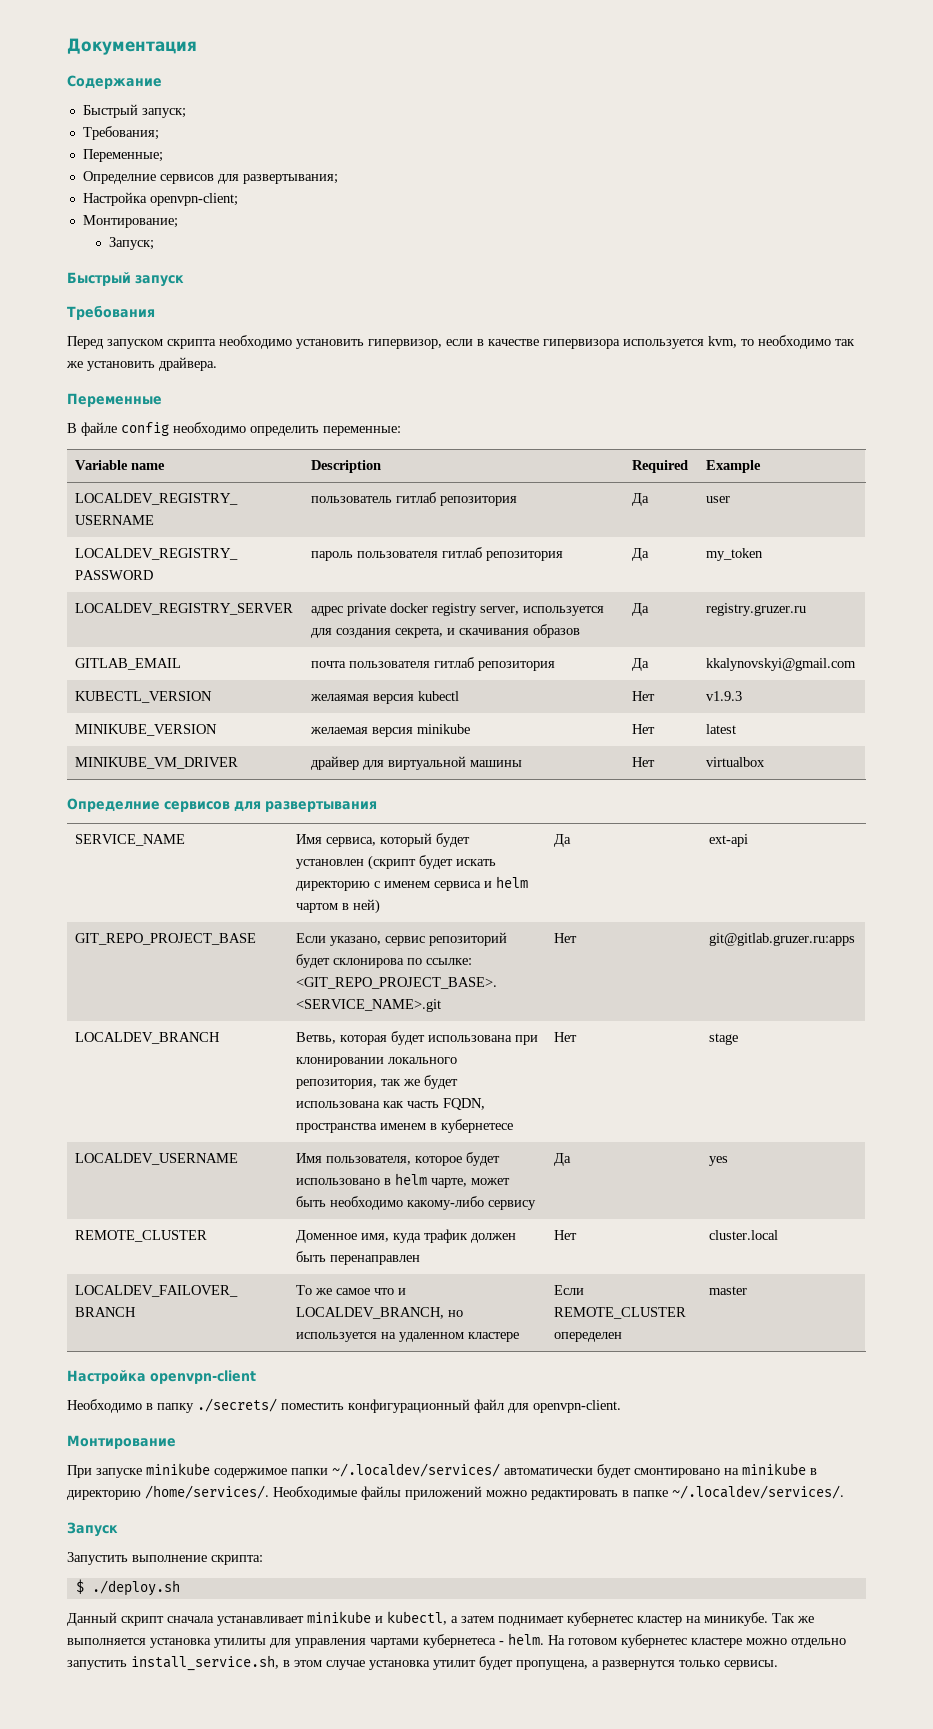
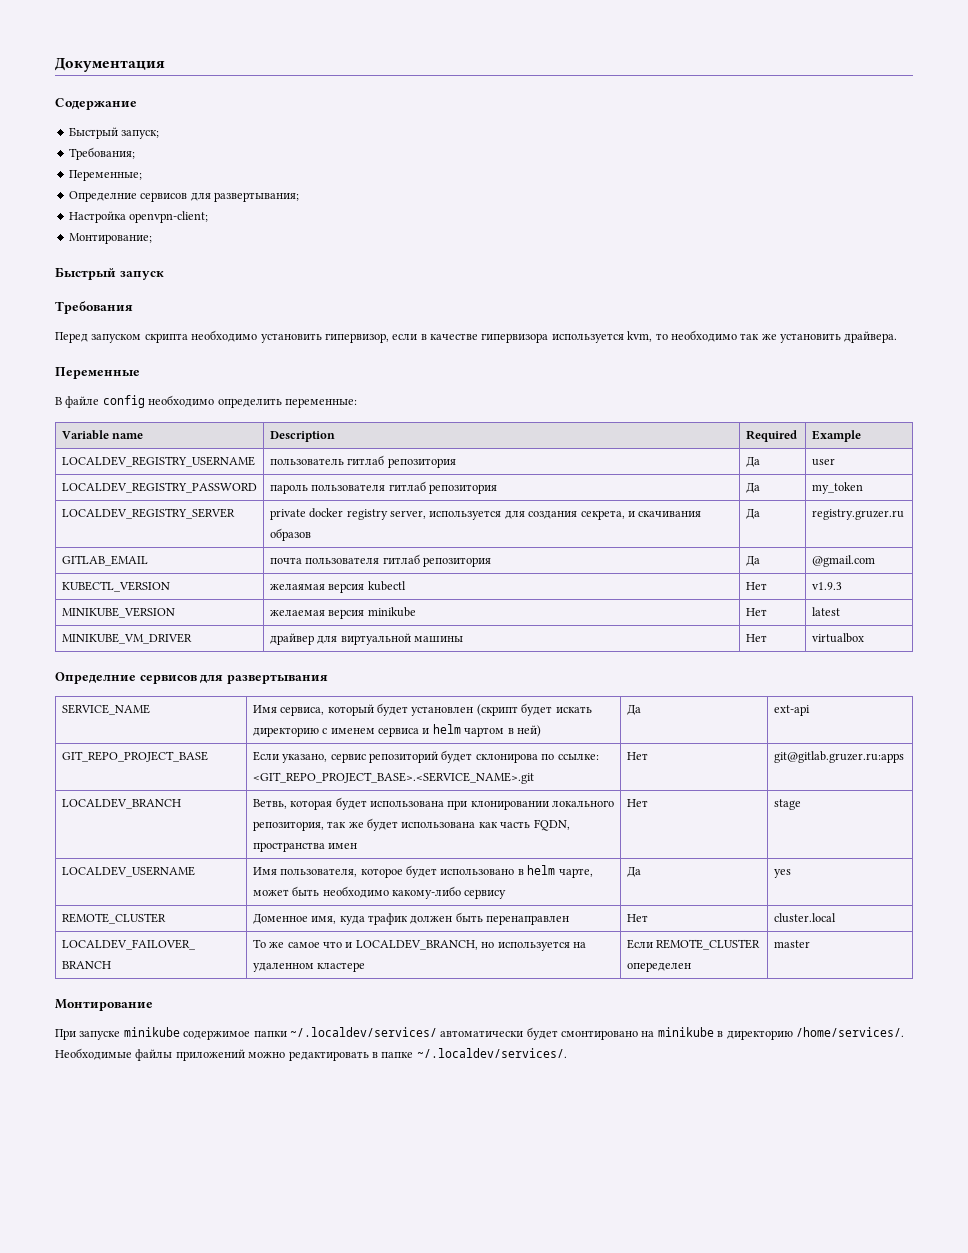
- Запуск;
- LOCALDEV_REGISTRY_SERVER | адрес private docker registry server, используется для создания секрета, и скачивания образов | Да | registry.gruzer.ru
+ LOCALDEV_REGISTRY_SERVER | private docker registry server, используется для создания секрета, и скачивания образов | Да | registry.gruzer.ru
- GITLAB_EMAIL | почта пользователя гитлаб репозитория | Да | kkalynovskyi@gmail.com
+ GITLAB_EMAIL | почта пользователя гитлаб репозитория | Да | @gmail.com
- LOCALDEV_BRANCH | Ветвь, которая будет использована при клонировании локального репозитория, так же будет использована как часть FQDN, пространства именем в кубернетесе | Нет | stage
+ LOCALDEV_BRANCH | Ветвь, которая будет использована при клонировании локального репозитория, так же будет использована как часть FQDN, пространства имен | Нет | stage
- Настройка openvpn-client
- Необходимо в папку ./secrets/ поместить конфигурационный файл для openvpn-client.
- Запуск
- 3апустить выполнение скрипта:
- $ ./deploy.sh
- Данный скрипт сначала устанавливает minikube и kubectl, а затем поднимает кубернетес кластер на миникубе. Так же выполняется установка утилиты для управления чартами кубернетеса - helm. На готовом кубернетес кластере можно отдельно запустить install_service.sh, в этом случае установка утилит будет пропущена, а развернутся только сервисы.

